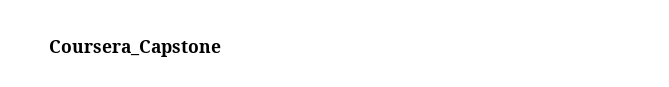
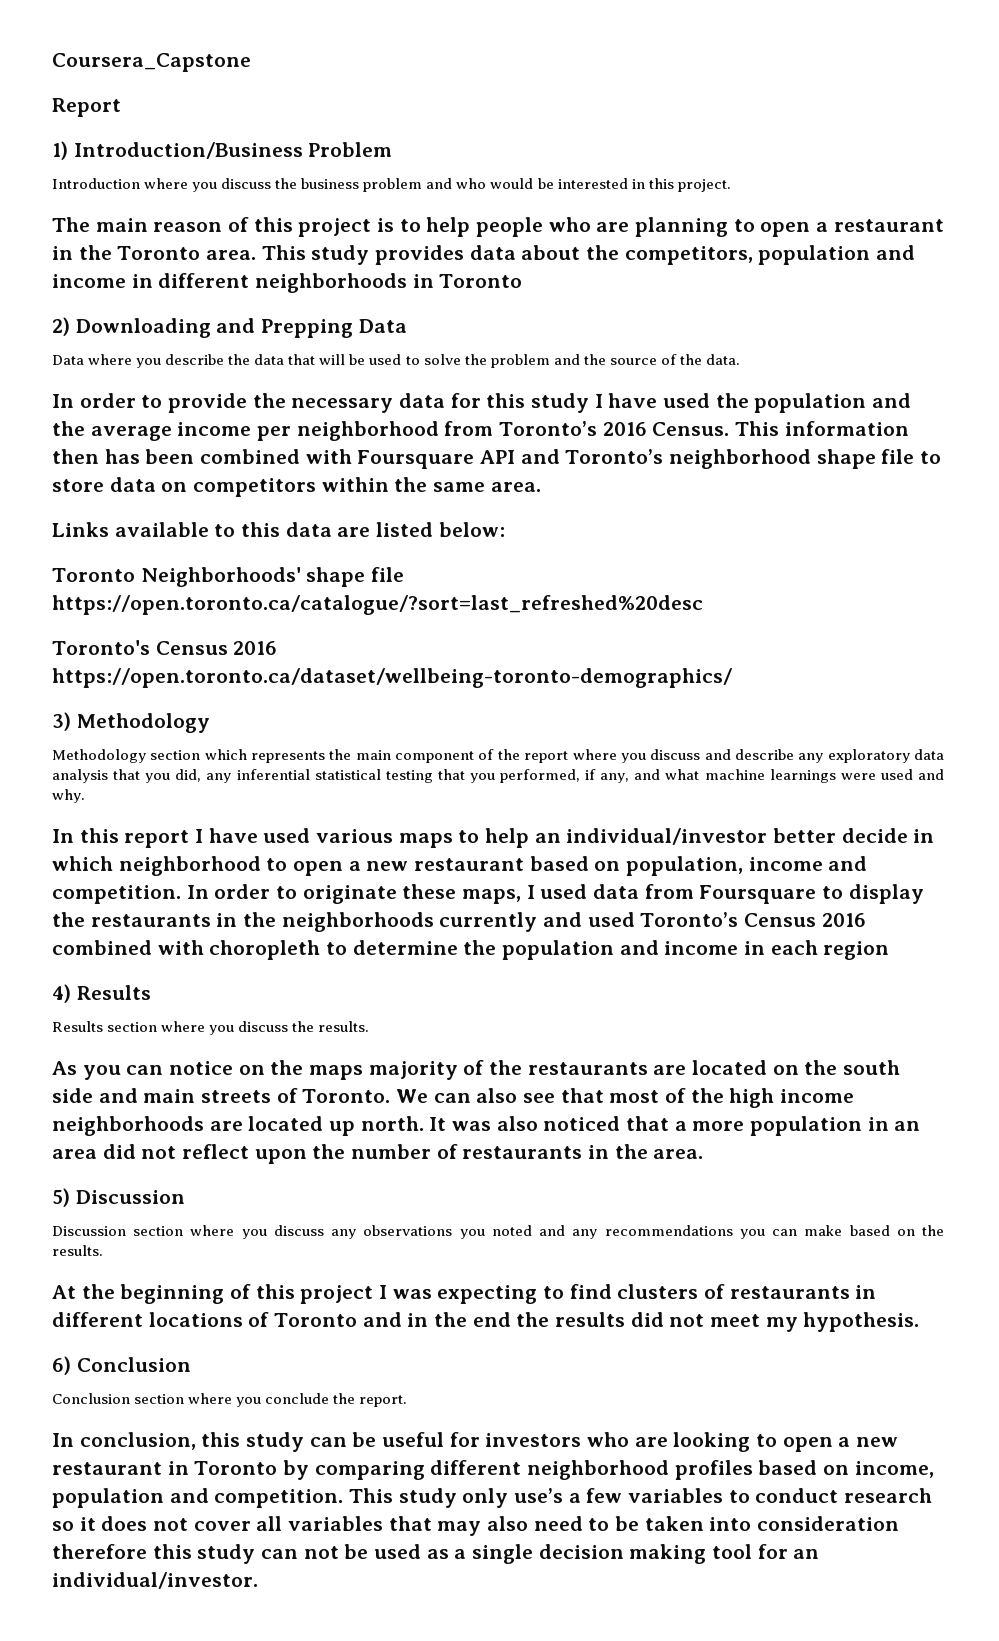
+ Report
+ 1) Introduction/Business Problem
+ Introduction where you discuss the business problem and who would be interested in this project.
+ The main reason of this project is to help people who are planning to open a restaurant in the Toronto area. This study provides data about the competitors, population and income in different neighborhoods in Toronto
+ 2) Downloading and Prepping Data
+ Data where you describe the data that will be used to solve the problem and the source of the data.
+ In order to provide the necessary data for this study I have used the population and the average income per neighborhood from Toronto’s 2016 Census. This information then has been combined with Foursquare API and Toronto’s neighborhood shape file to store data on competitors within the same area.
+ Links available to this data are listed below:
+ Toronto Neighborhoods' shape file https://open.toronto.ca/catalogue/?sort=last_refreshed%20desc
+ Toronto's Census 2016 https://open.toronto.ca/dataset/wellbeing-toronto-demographics/
+ 3) Methodology
+ Methodology section which represents the main component of the report where you discuss and describe any exploratory data analysis that you did, any inferential statistical testing that you performed, if any, and what machine learnings were used and why.
+ In this report I have used various maps to help an individual/investor better decide in which neighborhood to open a new restaurant based on population, income and competition. In order to originate these maps, I used data from Foursquare to display the restaurants in the neighborhoods currently and used Toronto’s Census 2016 combined with choropleth to determine the population and income in each region
+ 4) Results
+ Results section where you discuss the results.
+ As you can notice on the maps majority of the restaurants are located on the south side and main streets of Toronto. We can also see that most of the high income neighborhoods are located up north. It was also noticed that a more population in an area did not reflect upon the number of restaurants in the area.
+ 5) Discussion
+ Discussion section where you discuss any observations you noted and any recommendations you can make based on the results.
+ At the beginning of this project I was expecting to find clusters of restaurants in different locations of Toronto and in the end the results did not meet my hypothesis.
+ 6) Conclusion
+ Conclusion section where you conclude the report.
+ In conclusion, this study can be useful for investors who are looking to open a new restaurant in Toronto by comparing different neighborhood profiles based on income, population and competition. This study only use’s a few variables to conduct research so it does not cover all variables that may also need to be taken into consideration therefore this study can not be used as a single decision making tool for an individual/investor.

